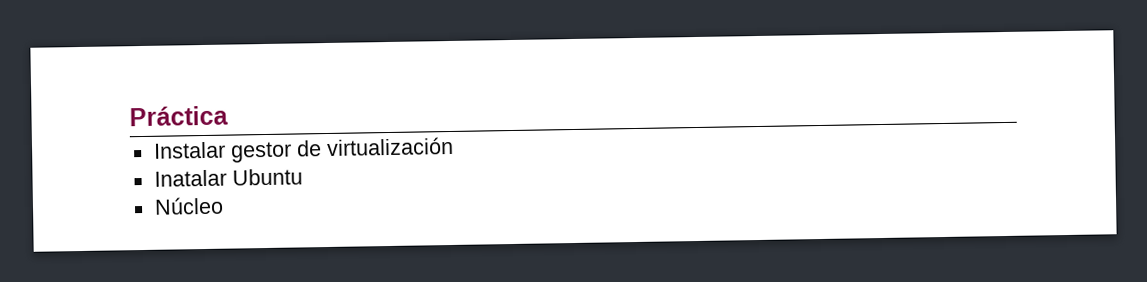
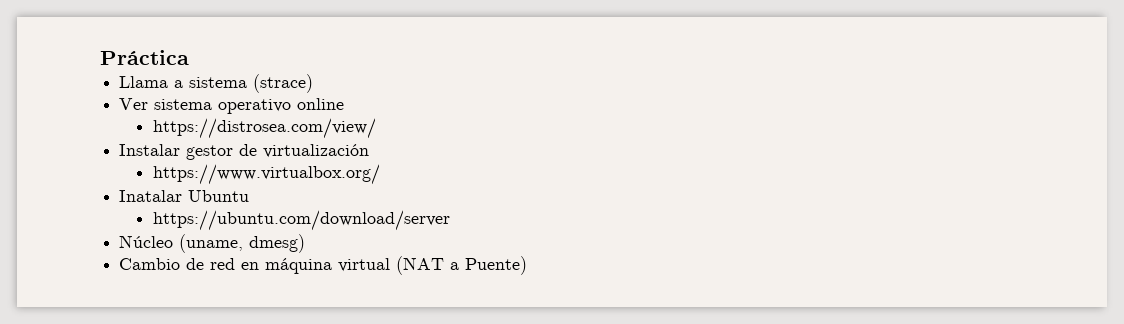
+ Llama a sistema (strace)
+ Ver sistema operativo online
+ https://distrosea.com/view/
+ https://www.virtualbox.org/
+ https://ubuntu.com/download/server
- Núcleo
+ Núcleo (uname, dmesg)
+ Cambio de red en máquina virtual (NAT a Puente)

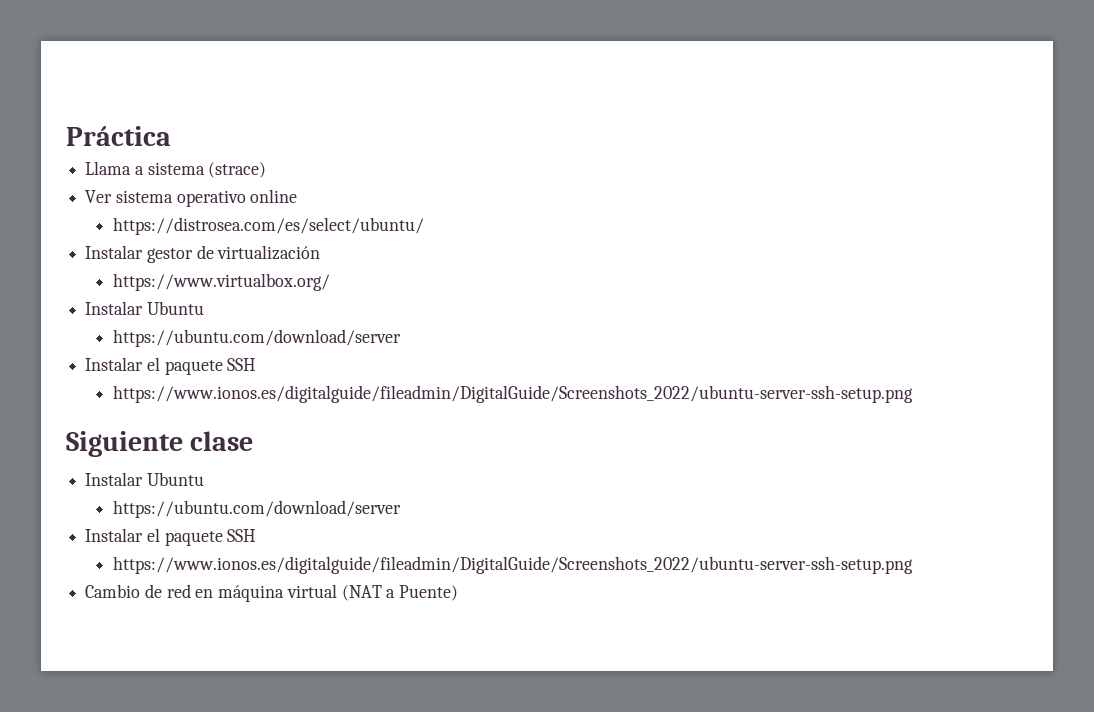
- https://distrosea.com/view/
+ https://distrosea.com/es/select/ubuntu/
  https://www.virtualbox.org/
- Inatalar Ubuntu
+ Instalar Ubuntu
  https://ubuntu.com/download/server
- Núcleo (uname, dmesg)
+ Instalar el paquete SSH
+ https://www.ionos.es/digitalguide/fileadmin/DigitalGuide/Screenshots_2022/ubuntu-server-ssh-setup.png
+ Siguiente clase
+ Instalar Ubuntu
+ https://ubuntu.com/download/server
+ Instalar el paquete SSH
+ https://www.ionos.es/digitalguide/fileadmin/DigitalGuide/Screenshots_2022/ubuntu-server-ssh-setup.png

